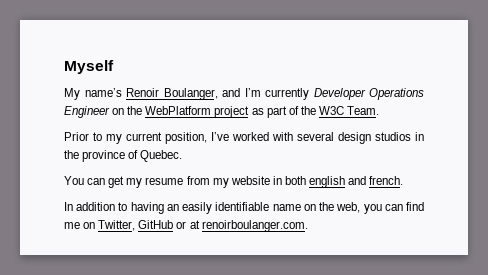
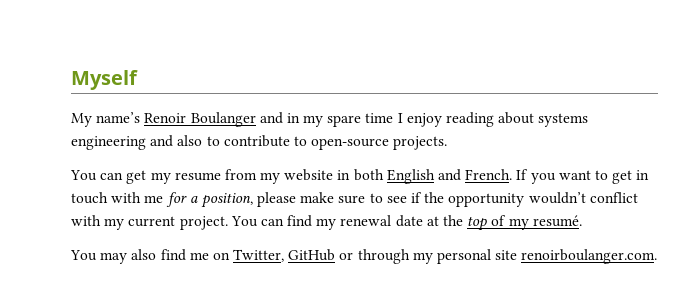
- My name’s Renoir Boulanger, and I’m currently Developer Operations Engineer on the WebPlatform project as part of the W3C Team.
- Prior to my current position, I’ve worked with several design studios in the province of Quebec.
+ My name’s Renoir Boulanger and in my spare time I enjoy reading about systems engineering and also to contribute to open-source projects.
- You can get my resume from my website in both english and french.
- In addition to having an easily identifiable name on the web, you can find me on Twitter, GitHub or at renoirboulanger.com.
+ You can get my resume from my website in both English and French. If you want to get in touch with me for a position, please make sure to see if the opportunity wouldn’t conflict with my current project. You can find my renewal date at the top of my resumé.
+ You may also find me on Twitter, GitHub or through my personal site renoirboulanger.com.

